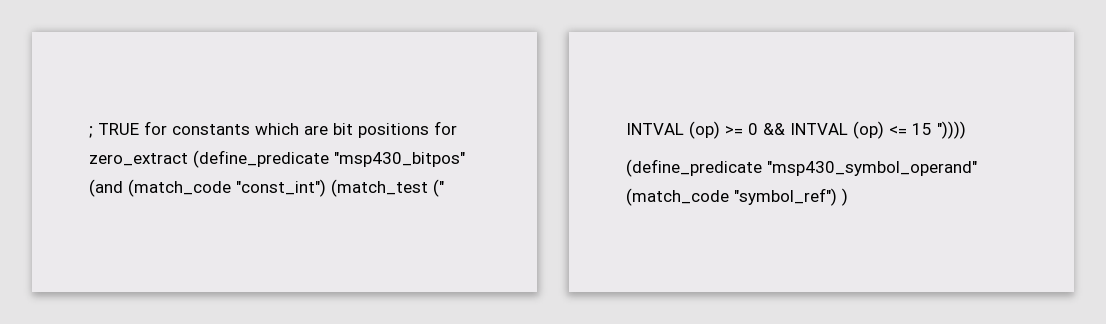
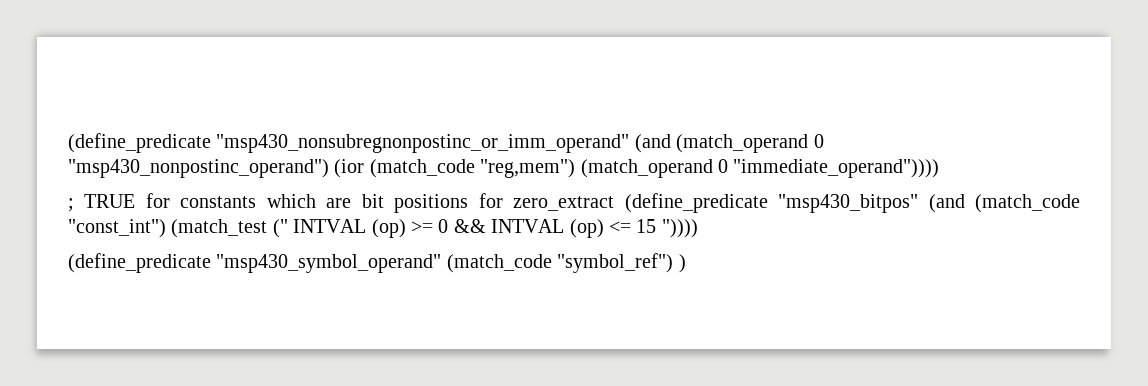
+ (define_predicate "msp430_nonsubregnonpostinc_or_imm_operand" (and (match_operand 0 "msp430_nonpostinc_operand") (ior (match_code "reg,mem") (match_operand 0 "immediate_operand"))))

